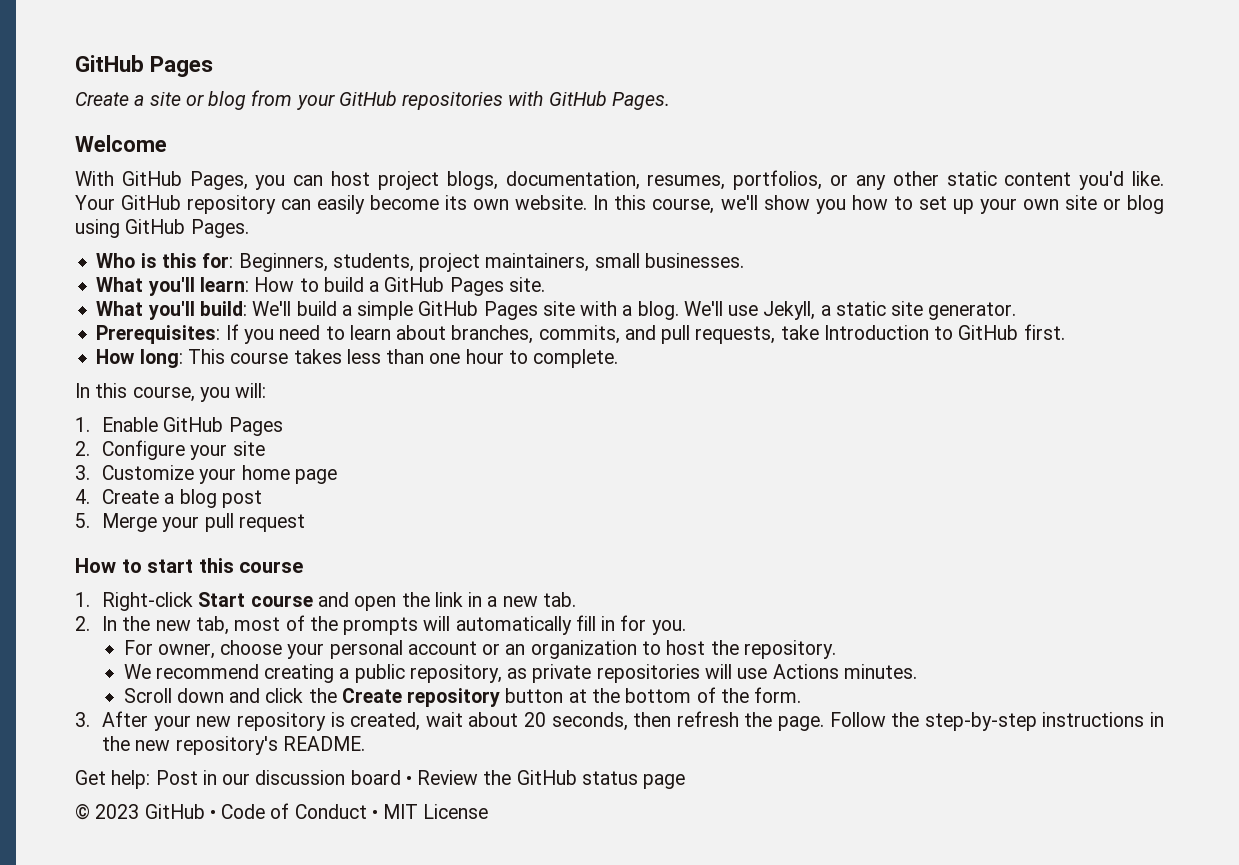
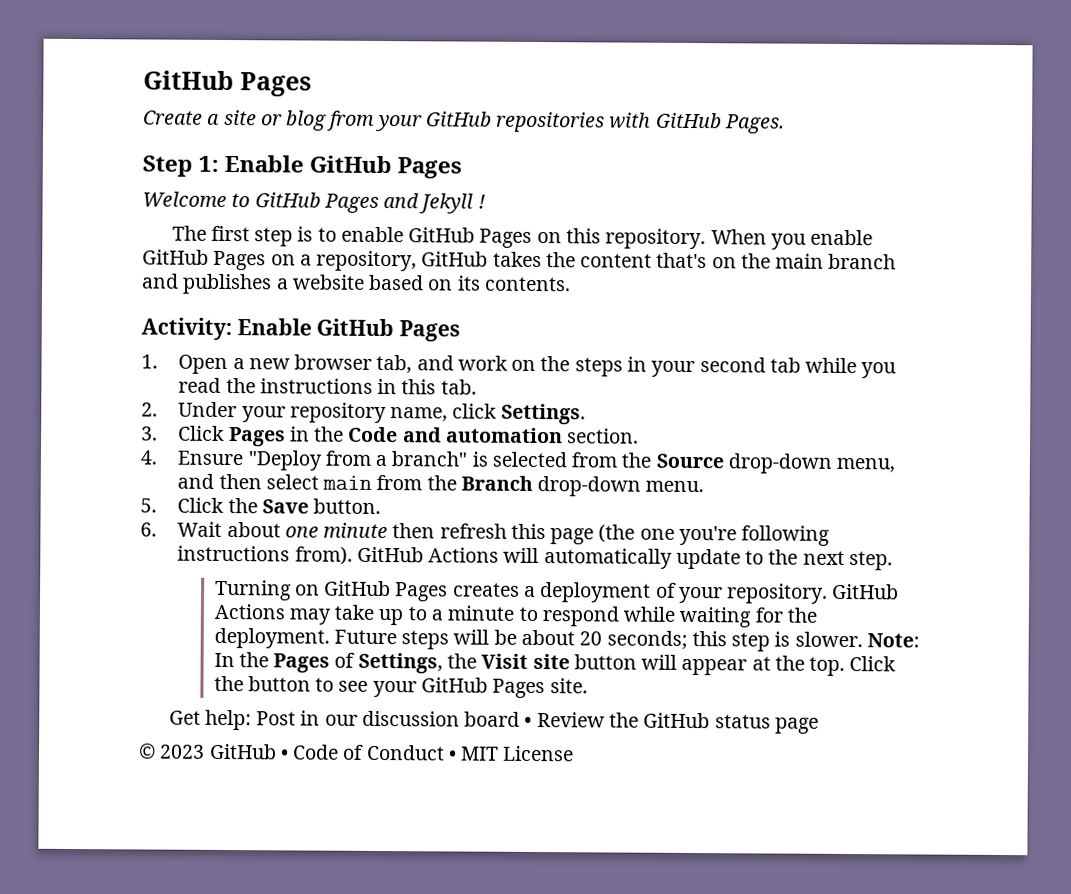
- Welcome
- With GitHub Pages, you can host project blogs, documentation, resumes, portfolios, or any other static content you'd like. Your GitHub repository can easily become its own website. In this course, we'll show you how to set up your own site or blog using GitHub Pages.
- Who is this for: Beginners, students, project maintainers, small businesses.
- What you'll learn: How to build a GitHub Pages site.
- What you'll build: We'll build a simple GitHub Pages site with a blog. We'll use Jekyll, a static site generator.
- Prerequisites: If you need to learn about branches, commits, and pull requests, take Introduction to GitHub first.
- How long: This course takes less than one hour to complete.
- In this course, you will:
- 1. Enable GitHub Pages
- 2. Configure your site
- 3. Customize your home page
- 4. Create a blog post
- 5. Merge your pull request
- How to start this course
- 1. Right-click Start course and open the link in a new tab.
- 2. In the new tab, most of the prompts will automatically fill in for you.
- For owner, choose your personal account or an organization to host the repository.
- We recommend creating a public repository, as private repositories will use Actions minutes.
- Scroll down and click the Create repository button at the bottom of the form.
- 3. After your new repository is created, wait about 20 seconds, then refresh the page. Follow the step-by-step instructions in the new repository's README.
+ Step 1: Enable GitHub Pages
+ Welcome to GitHub Pages and Jekyll !
+ The first step is to enable GitHub Pages on this repository. When you enable GitHub Pages on a repository, GitHub takes the content that's on the main branch and publishes a website based on its contents.
+ Activity: Enable GitHub Pages
+ 1. Open a new browser tab, and work on the steps in your second tab while you read the instructions in this tab.
+ 2. Under your repository name, click Settings.
+ 3. Click Pages in the Code and automation section.
+ 4. Ensure "Deploy from a branch" is selected from the Source drop-down menu, and then select main from the Branch drop-down menu.
+ 5. Click the Save button.
+ 6. Wait about one minute then refresh this page (the one you're following instructions from). GitHub Actions will automatically update to the next step.
+ Turning on GitHub Pages creates a deployment of your repository. GitHub Actions may take up to a minute to respond while waiting for the deployment. Future steps will be about 20 seconds; this step is slower. Note: In the Pages of Settings, the Visit site button will appear at the top. Click the button to see your GitHub Pages site.

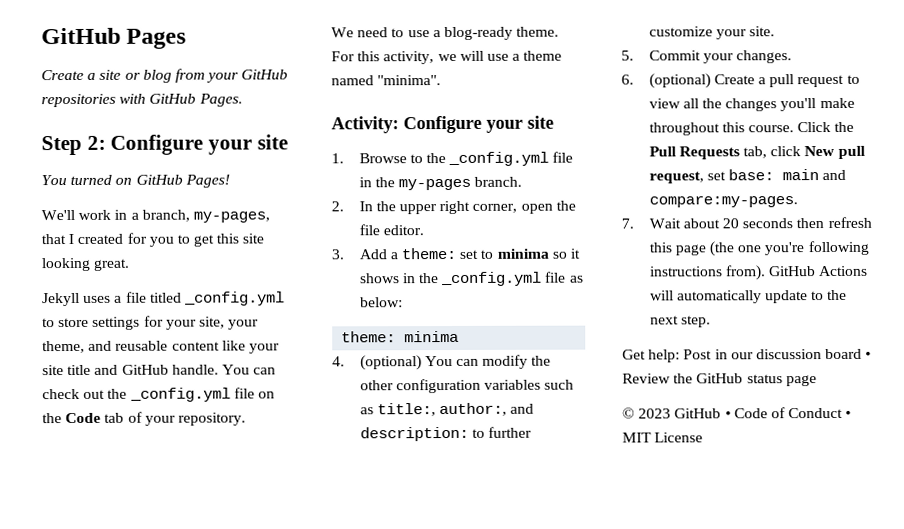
- Step 1: Enable GitHub Pages
- Welcome to GitHub Pages and Jekyll !
- The first step is to enable GitHub Pages on this repository. When you enable GitHub Pages on a repository, GitHub takes the content that's on the main branch and publishes a website based on its contents.
- Activity: Enable GitHub Pages
- 1. Open a new browser tab, and work on the steps in your second tab while you read the instructions in this tab.
- 2. Under your repository name, click Settings.
- 3. Click Pages in the Code and automation section.
- 4. Ensure "Deploy from a branch" is selected from the Source drop-down menu, and then select main from the Branch drop-down menu.
- 5. Click the Save button.
- 6. Wait about one minute then refresh this page (the one you're following instructions from).
+ Step 2: Configure your site
+ You turned on GitHub Pages!
+ We'll work in a branch, my-pages, that I created for you to get this site looking great.
+ Jekyll uses a file titled _config.yml to store settings for your site, your theme, and reusable content like your site title and GitHub handle. You can check out the _config.yml file on the Code tab of your repository.
+ We need to use a blog-ready theme. For this activity, we will use a theme named "minima".
+ Activity: Configure your site
+ 1. Browse to the _config.yml file in the my-pages branch.
+ 2. In the upper right corner, open the file editor.
+ 3. Add a theme: set to minima so it shows in the _config.yml file as below:
+ theme: minima
+ 4. (optional) You can modify the other configuration variables such as title:, author:, and description: to further customize your site.
+ 5. Commit your changes.
+ 6. (optional) Create a pull request to view all the changes you'll make throughout this course. Click the Pull Requests tab, click New pull request, set base: main and compare:my-pages.
+ 7. Wait about 20 seconds then refresh this page (the one you're following instructions from).
- Turning on GitHub Pages creates a deployment of your repository. GitHub Actions may take up to a minute to respond while waiting for the deployment. Future steps will be about 20 seconds; this step is slower. Note: In the Pages of Settings, the Visit site button will appear at the top. Click the button to see your GitHub Pages site.

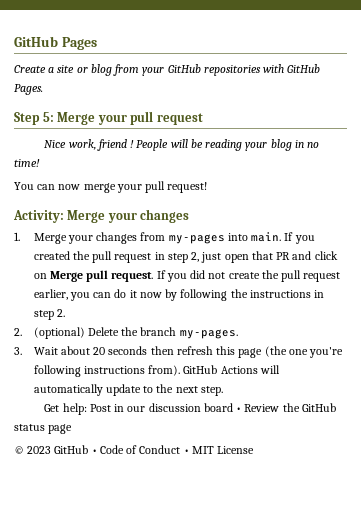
- Step 2: Configure your site
- You turned on GitHub Pages!
- We'll work in a branch, my-pages, that I created for you to get this site looking great.
- Jekyll uses a file titled _config.yml to store settings for your site, your theme, and reusable content like your site title and GitHub handle. You can check out the _config.yml file on the Code tab of your repository.
- We need to use a blog-ready theme. For this activity, we will use a theme named "minima".
- Activity: Configure your site
- 1. Browse to the _config.yml file in the my-pages branch.
- 2. In the upper right corner, open the file editor.
- 3. Add a theme: set to minima so it shows in the _config.yml file as below:
- theme: minima
- 4. (optional) You can modify the other configuration variables such as title:, author:, and description: to further customize your site.
- 5. Commit your changes.
- 6. (optional) Create a pull request to view all the changes you'll make throughout this course. Click the Pull Requests tab, click New pull request, set base: main and compare:my-pages.
- 7. Wait about 20 seconds then refresh this page (the one you're following instructions from).
+ Step 5: Merge your pull request
+ Nice work, friend ! People will be reading your blog in no time!
+ You can now merge your pull request!
+ Activity: Merge your changes
+ 1. Merge your changes from my-pages into main. If you created the pull request in step 2, just open that PR and click on Merge pull request. If you did not create the pull request earlier, you can do it now by following the instructions in step 2.
+ 2. (optional) Delete the branch my-pages.
+ 3. Wait about 20 seconds then refresh this page (the one you're following instructions from).

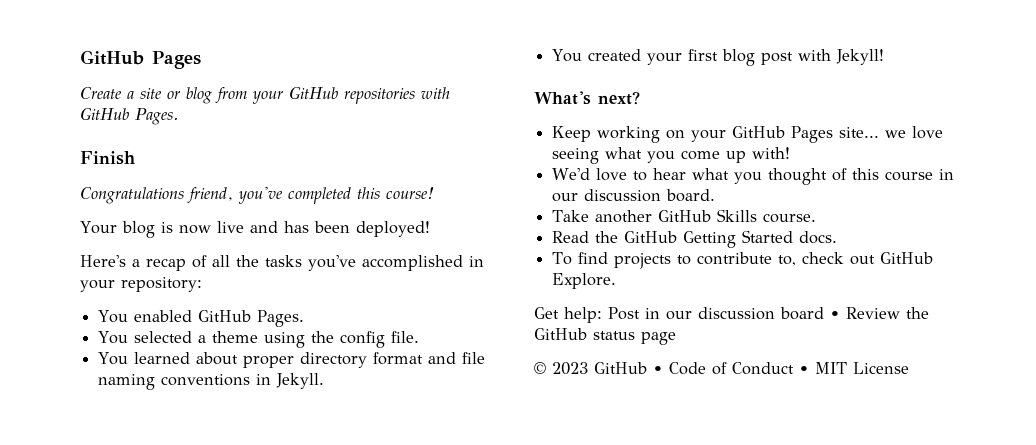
- Step 5: Merge your pull request
- Nice work, friend ! People will be reading your blog in no time!
- You can now merge your pull request!
- Activity: Merge your changes
- 1. Merge your changes from my-pages into main. If you created the pull request in step 2, just open that PR and click on Merge pull request. If you did not create the pull request earlier, you can do it now by following the instructions in step 2.
- 2. (optional) Delete the branch my-pages.
- 3. Wait about 20 seconds then refresh this page (the one you're following instructions from). GitHub Actions will automatically update to the next step.
+ Finish
+ Congratulations friend, you've completed this course!
+ Your blog is now live and has been deployed!
+ Here's a recap of all the tasks you've accomplished in your repository:
+ You enabled GitHub Pages.
+ You selected a theme using the config file.
+ You learned about proper directory format and file naming conventions in Jekyll.
+ You created your first blog post with Jekyll!
+ What's next?
+ Keep working on your GitHub Pages site... we love seeing what you come up with!
+ We'd love to hear what you thought of this course in our discussion board.
+ Take another GitHub Skills course.
+ Read the GitHub Getting Started docs.
+ To find projects to contribute to, check out GitHub Explore.

